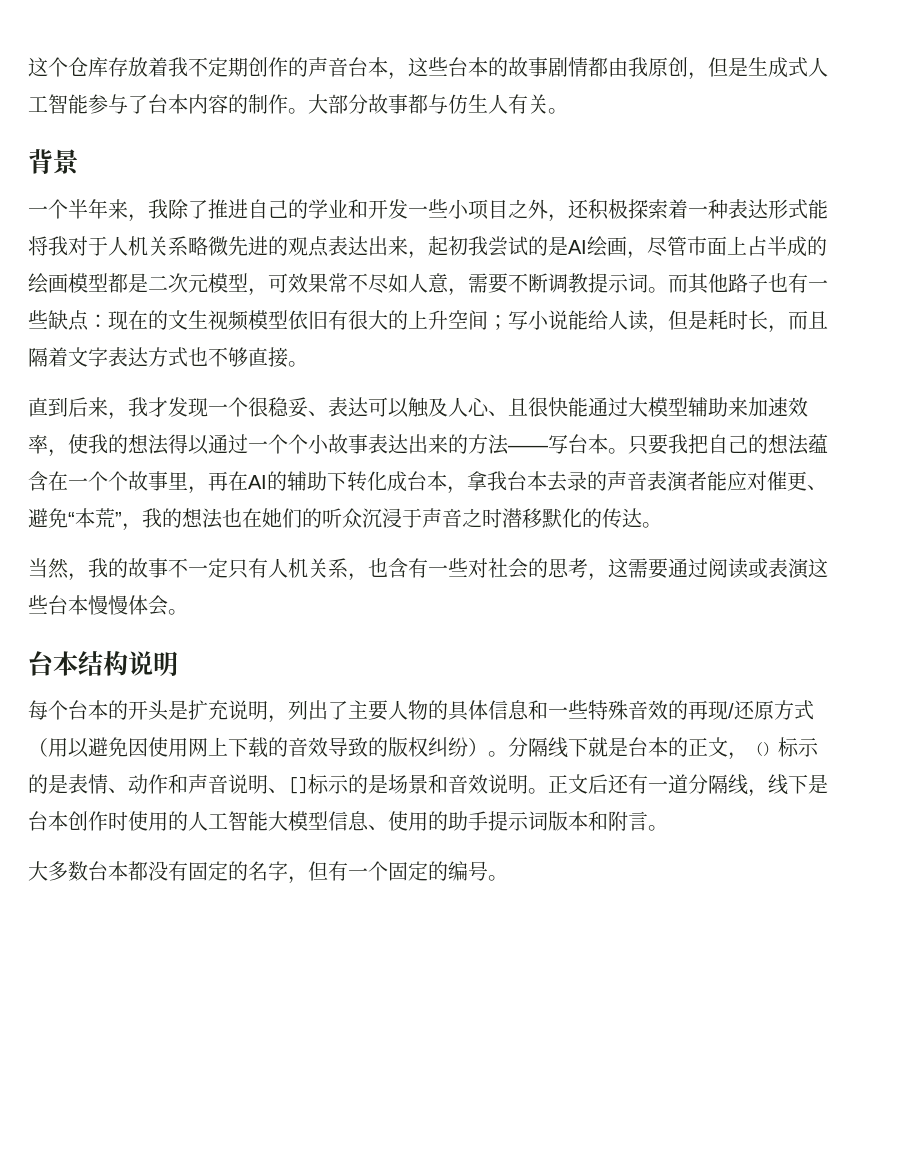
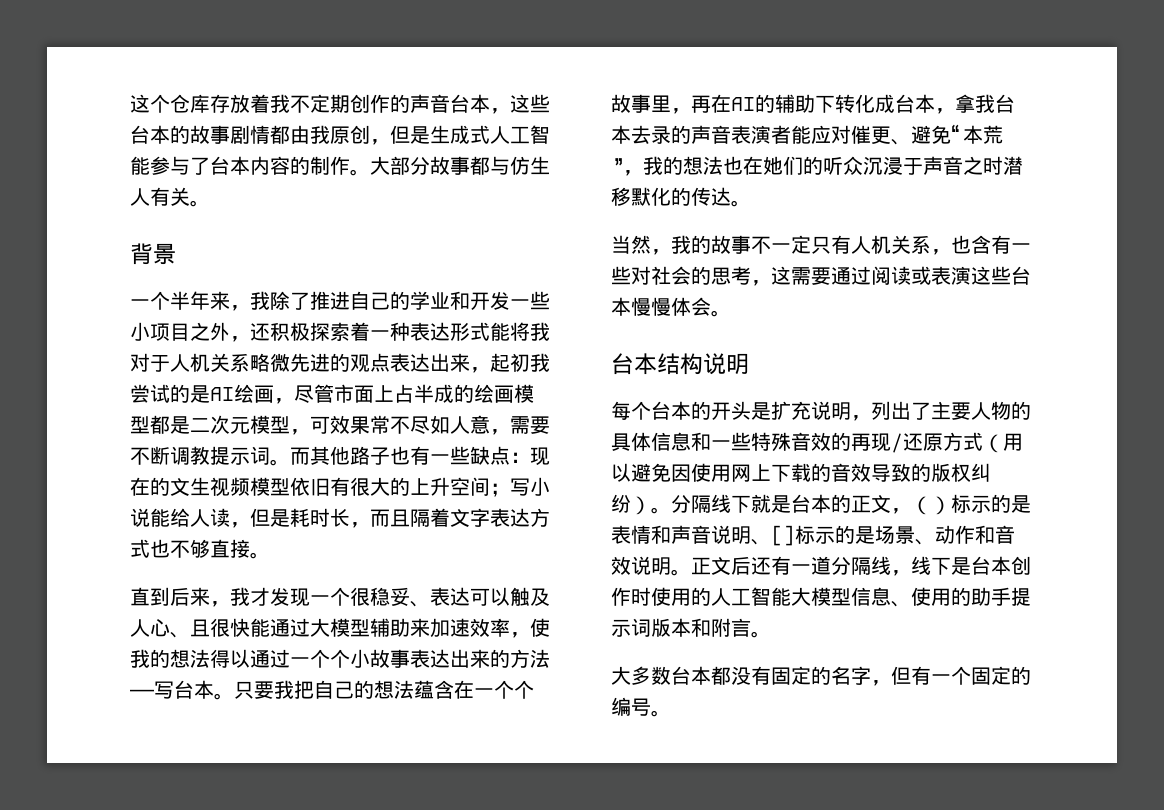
- 分隔线下就是台本的正文，（）标示的是表情、动作和声音说明、[]标示的是场景和音效说明。
+ 分隔线下就是台本的正文，（）标示的是表情和声音说明、[]标示的是场景、动作和音效说明。

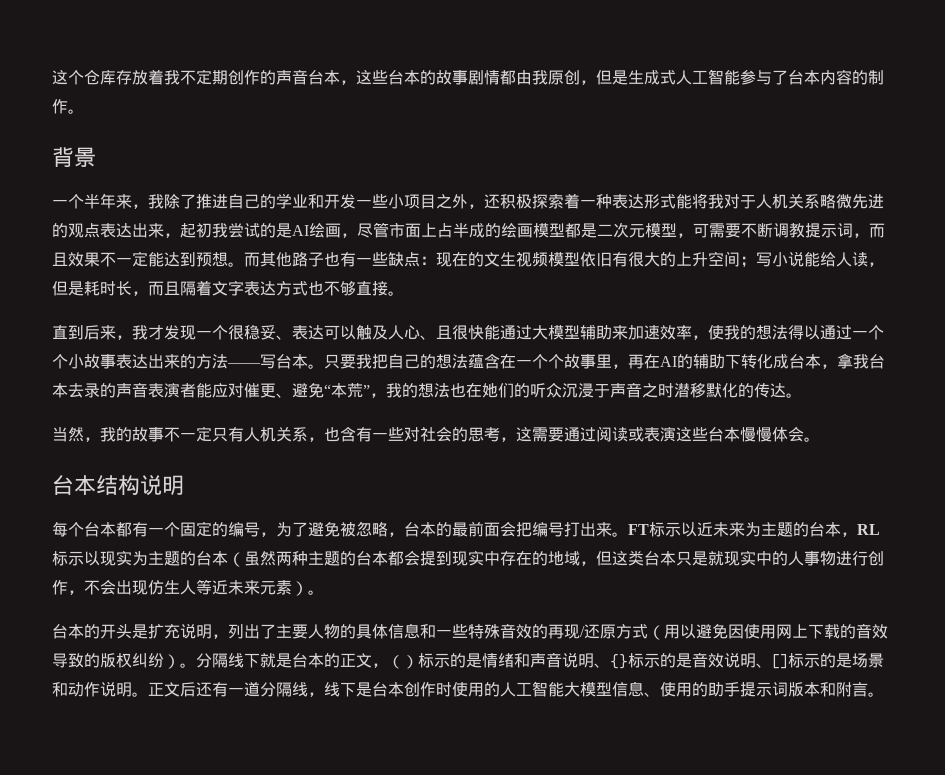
- 大部分故事都与仿生人有关。
- 一个半年来，我除了推进自己的学业和开发一些小项目之外，还积极探索着一种表达形式能将我对于人机关系略微先进的观点表达出来，起初我尝试的是AI绘画，尽管市面上占半成的绘画模型都是二次元模型，可效果常不尽如人意，需要不断调教提示词。
+ 一个半年来，我除了推进自己的学业和开发一些小项目之外，还积极探索着一种表达形式能将我对于人机关系略微先进的观点表达出来，起初我尝试的是AI绘画，尽管市面上占半成的绘画模型都是二次元模型，可需要不断调教提示词，而且效果不一定能达到预想。
- 每个台本的开头是扩充说明，列出了主要人物的具体信息和一些特殊音效的再现/还原方式（用以避免因使用网上下载的音效导致的版权纠纷）。
+ 每个台本都有一个固定的编号，为了避免被忽略，台本的最前面会把编号打出来。FT标示以近未来为主题的台本，RL标示以现实为主题的台本（虽然两种主题的台本都会提到现实中存在的地域，但这类台本只是就现实中的人事物进行创作，不会出现仿生人等近未来元素）。
+ 台本的开头是扩充说明，列出了主要人物的具体信息和一些特殊音效的再现/还原方式（用以避免因使用网上下载的音效导致的版权纠纷）。
- 分隔线下就是台本的正文，（）标示的是表情和声音说明、[]标示的是场景、动作和音效说明。
+ 分隔线下就是台本的正文，（）标示的是情绪和声音说明、{}标示的是音效说明、[]标示的是场景和动作说明。
- 大多数台本都没有固定的名字，但有一个固定的编号。

